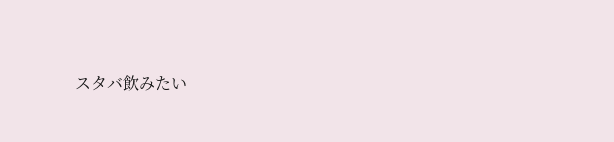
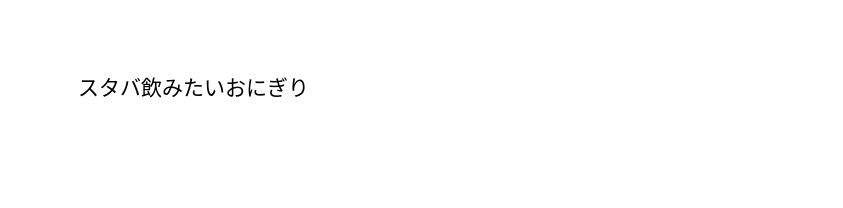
- スタバ飲みたい
+ スタバ飲みたいおにぎり

